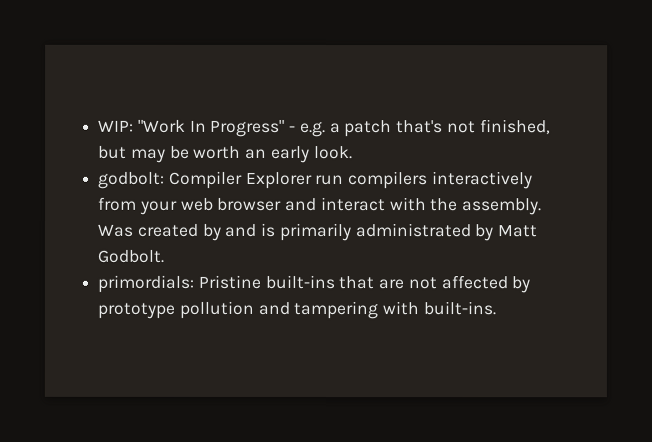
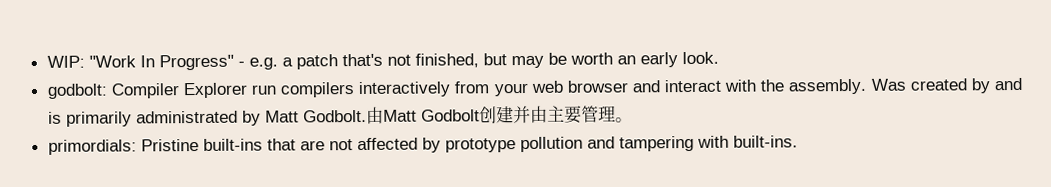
+ 由Matt Godbolt创建并由主要管理。

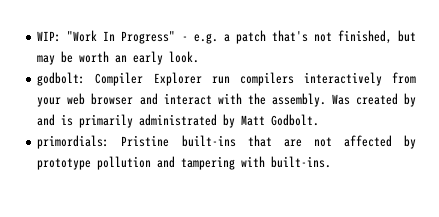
- 由Matt Godbolt创建并由主要管理。

